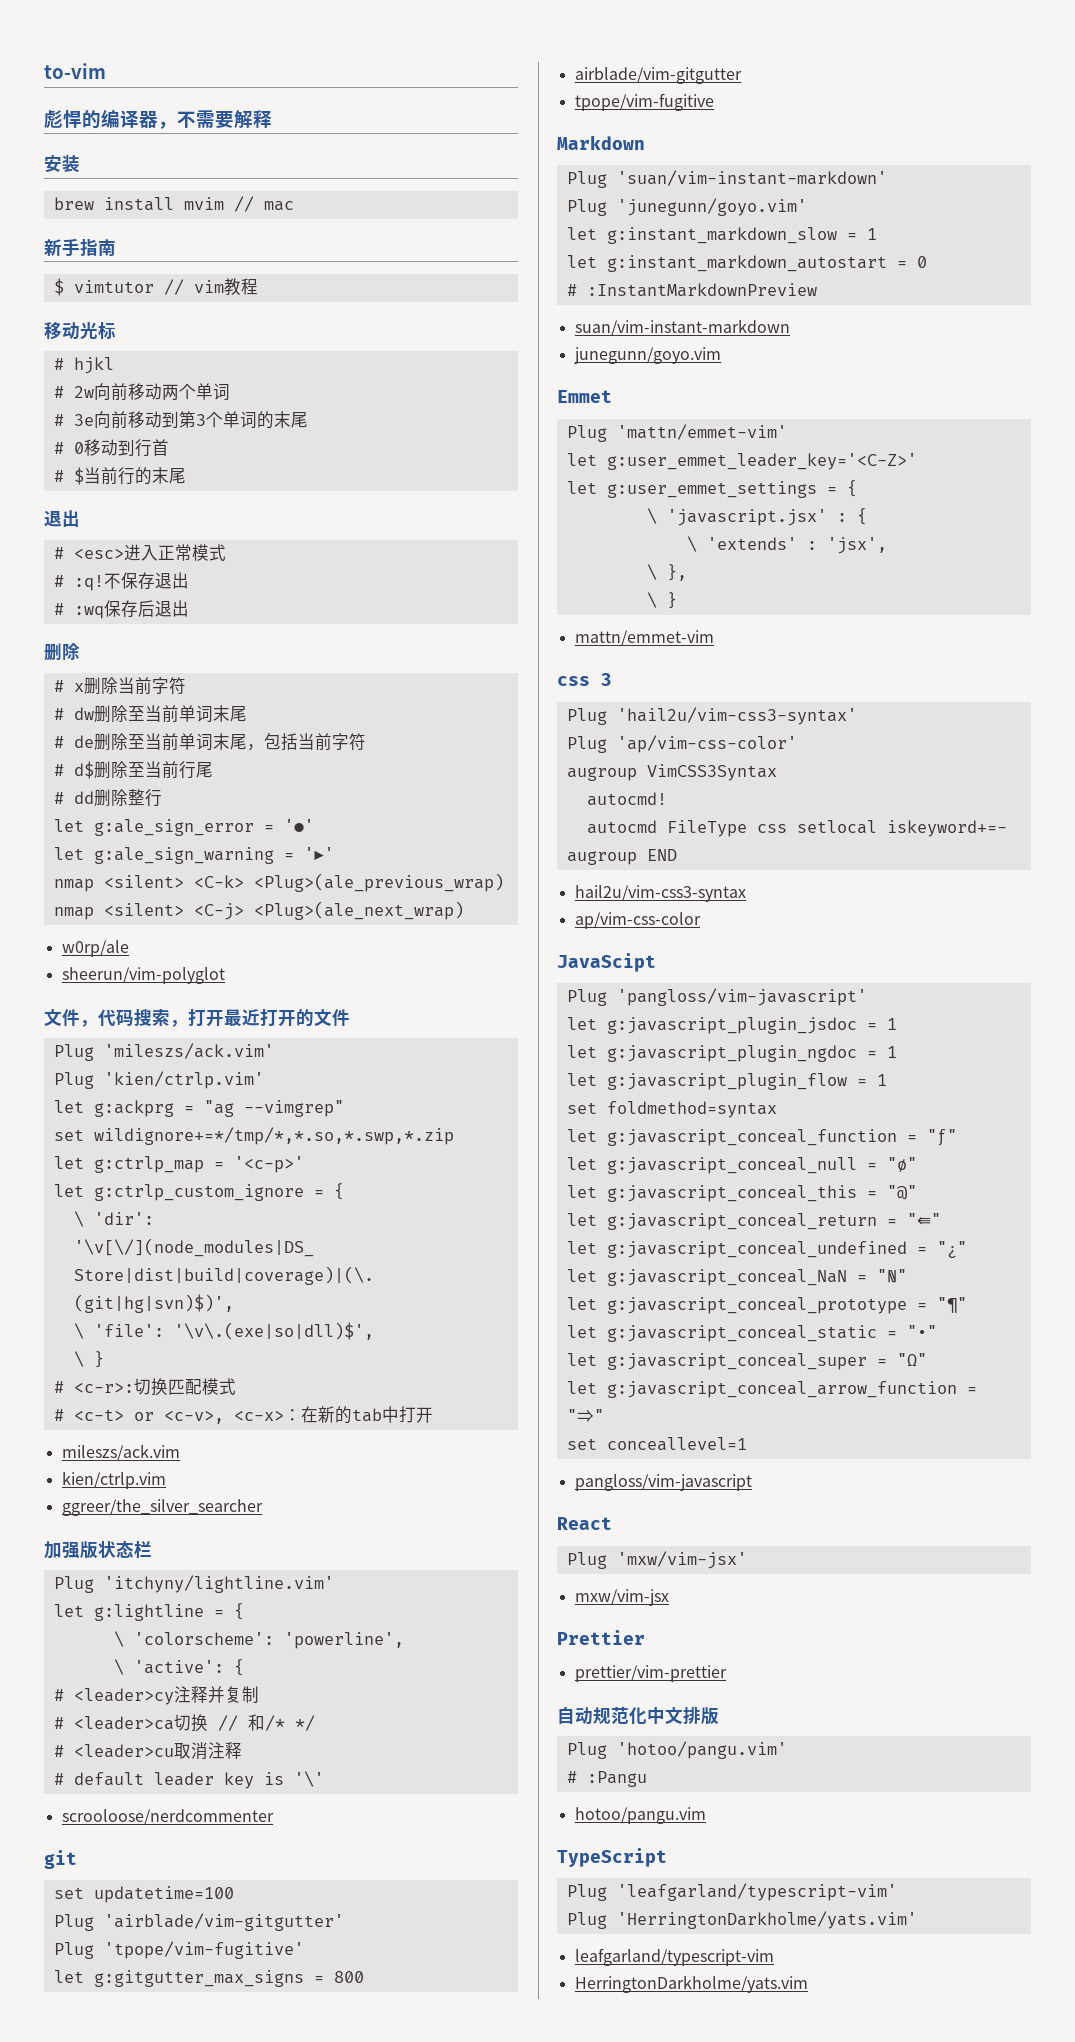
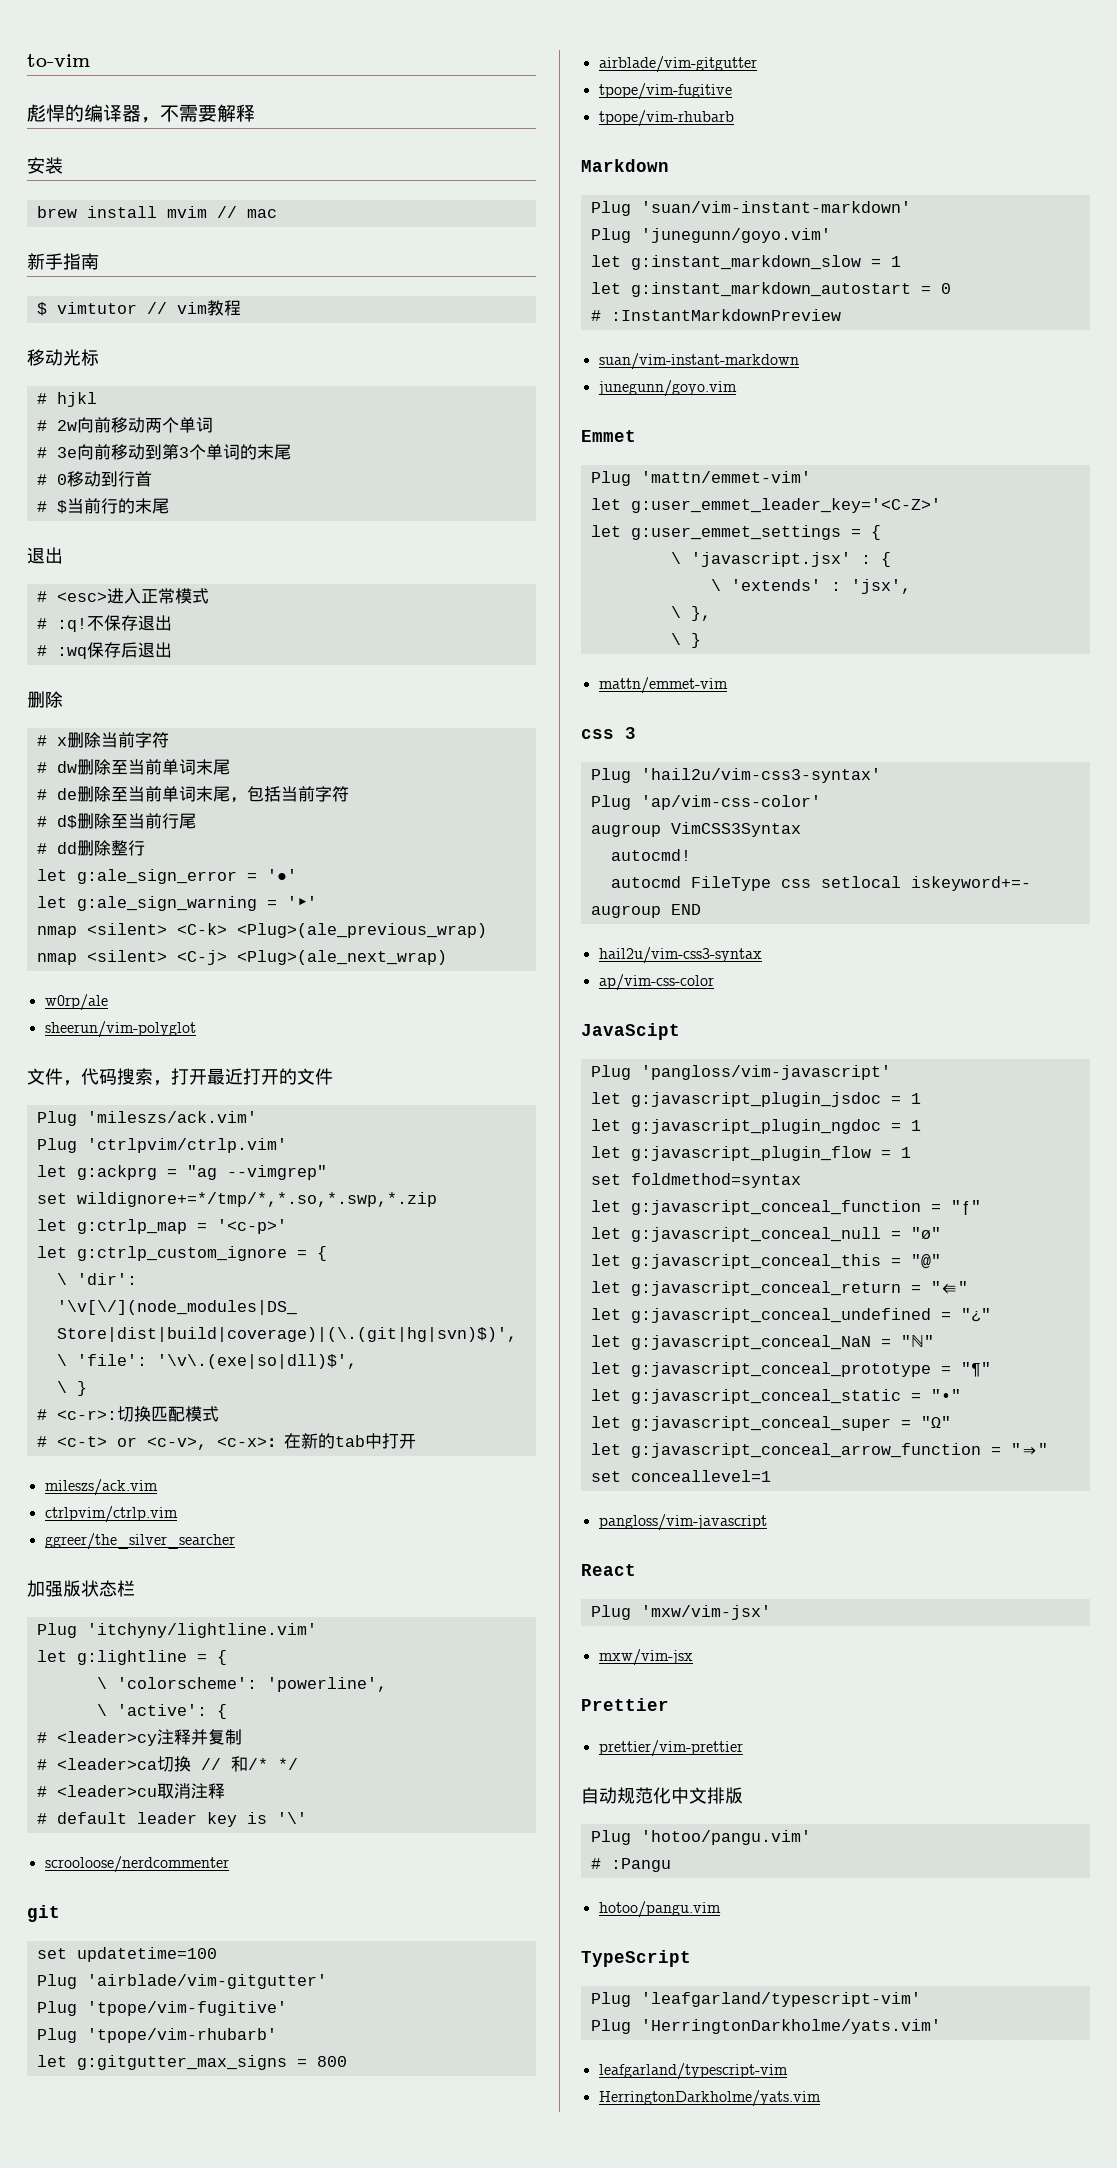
- Plug 'kien/ctrlp.vim'
+ Plug 'ctrlpvim/ctrlp.vim'
- kien/ctrlp.vim
+ ctrlpvim/ctrlp.vim
+ Plug 'tpope/vim-rhubarb'
+ tpope/vim-rhubarb

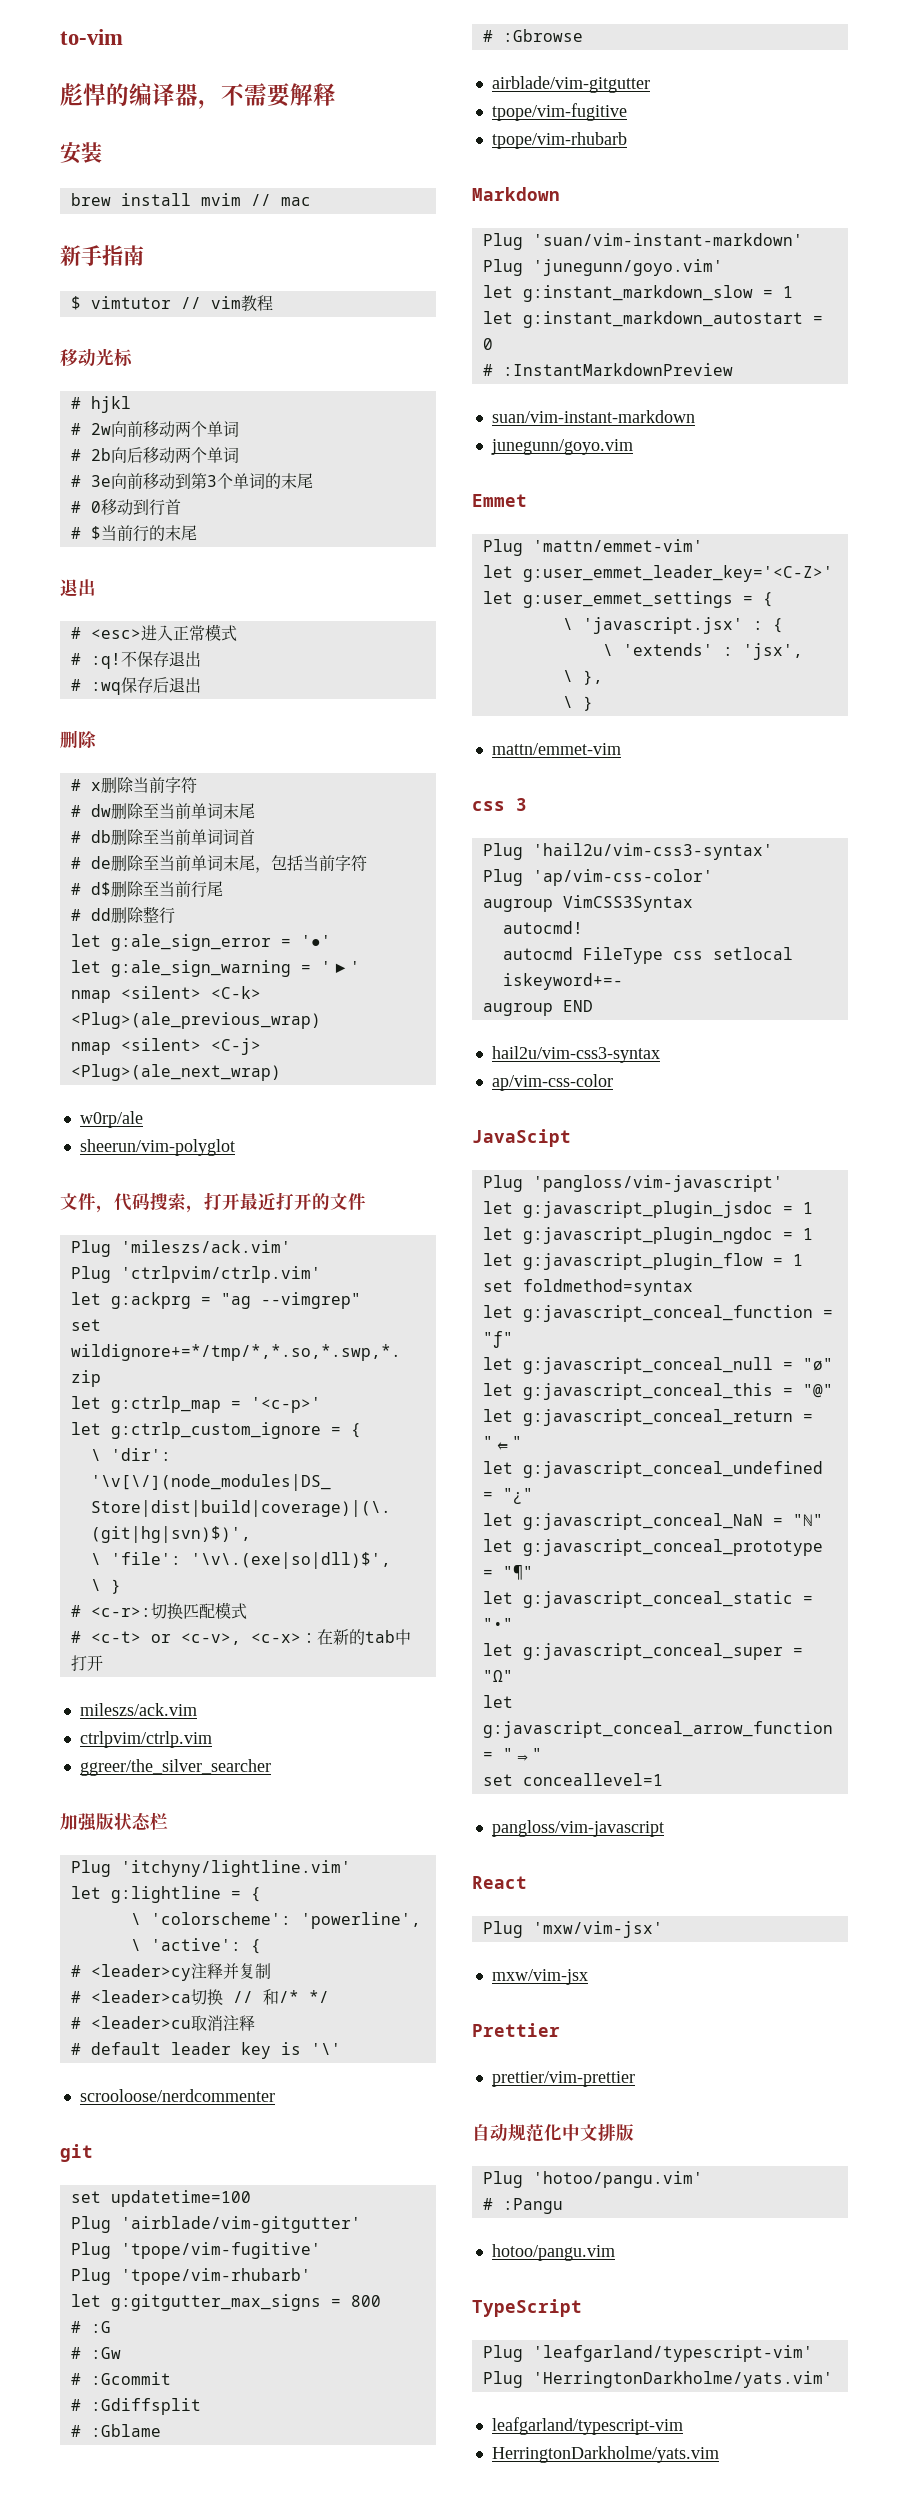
+ # 2b向后移动两个单词
+ # db删除至当前单词词首
+ # :G
+ # :Gw
+ # :Gcommit
+ # :Gdiffsplit
+ # :Gblame
+ # :Gbrowse

